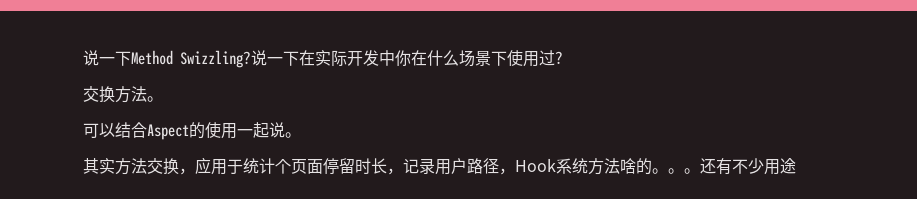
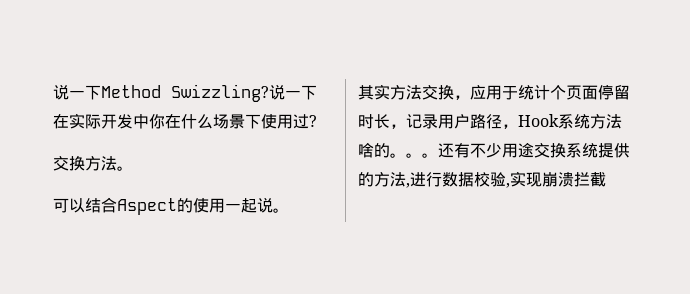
- 还有不少用途
+ 还有不少用途交换系统提供的方法,进行数据校验,实现崩溃拦截

